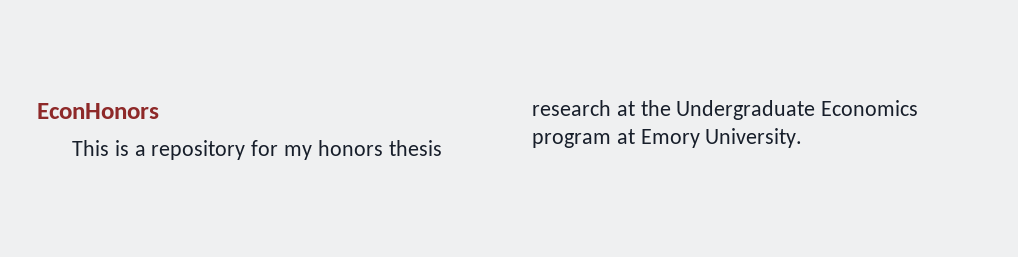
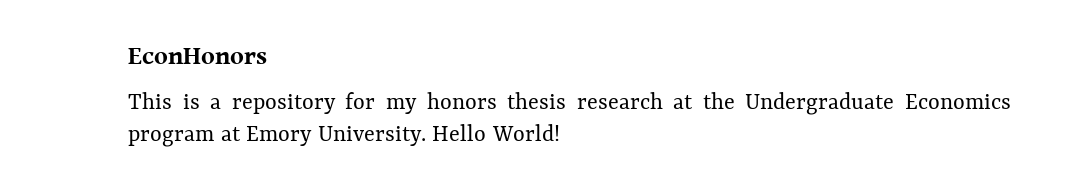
+ Hello World!

